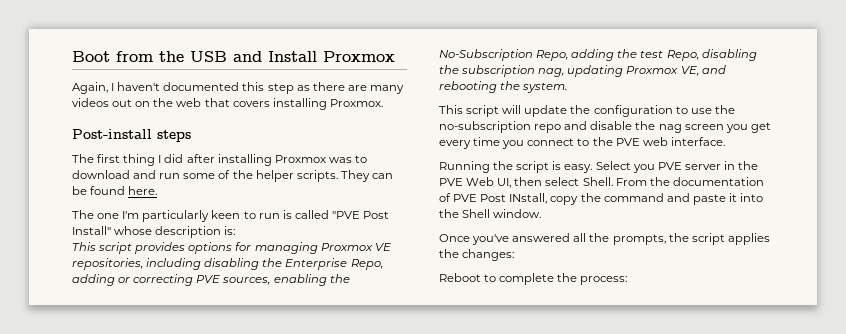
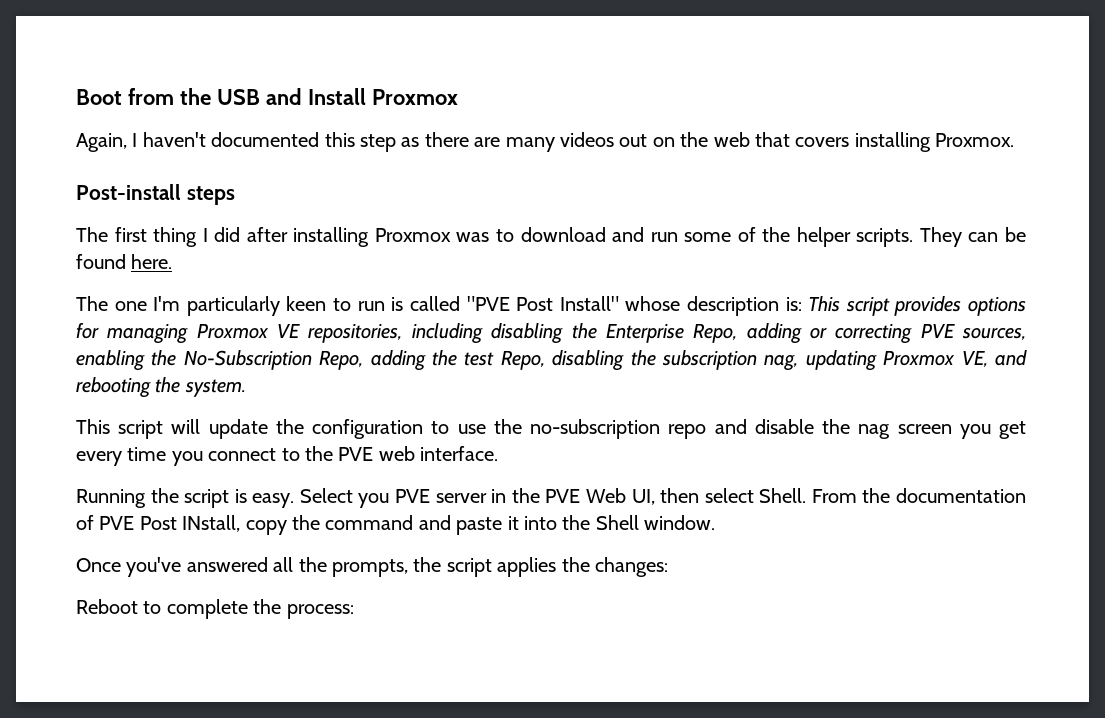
- The one I'm particularly keen to run is called "PVE Post Install" whose description is:
- This script provides options for managing Proxmox VE repositories, including disabling the Enterprise Repo, adding or correcting PVE sources, enabling the No-Subscription Repo, adding the test Repo, disabling the subscription nag, updating Proxmox VE, and rebooting the system.
+ The one I'm particularly keen to run is called "PVE Post Install" whose description is: This script provides options for managing Proxmox VE repositories, including disabling the Enterprise Repo, adding or correcting PVE sources, enabling the No-Subscription Repo, adding the test Repo, disabling the subscription nag, updating Proxmox VE, and rebooting the system.

